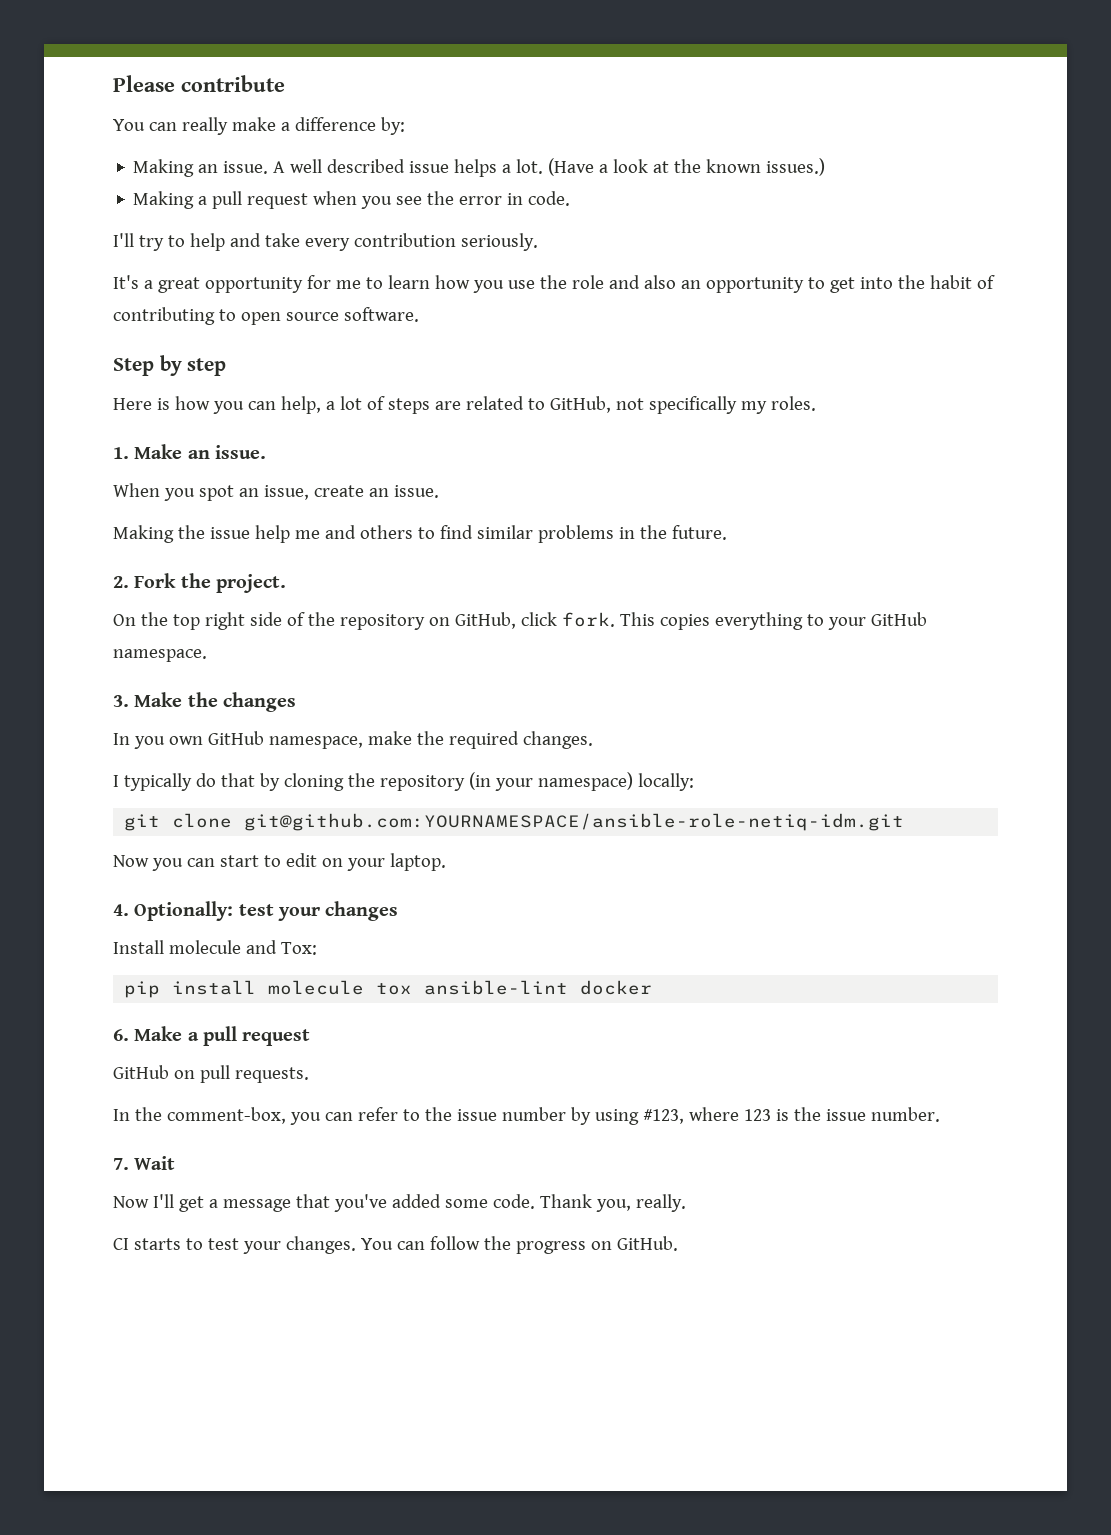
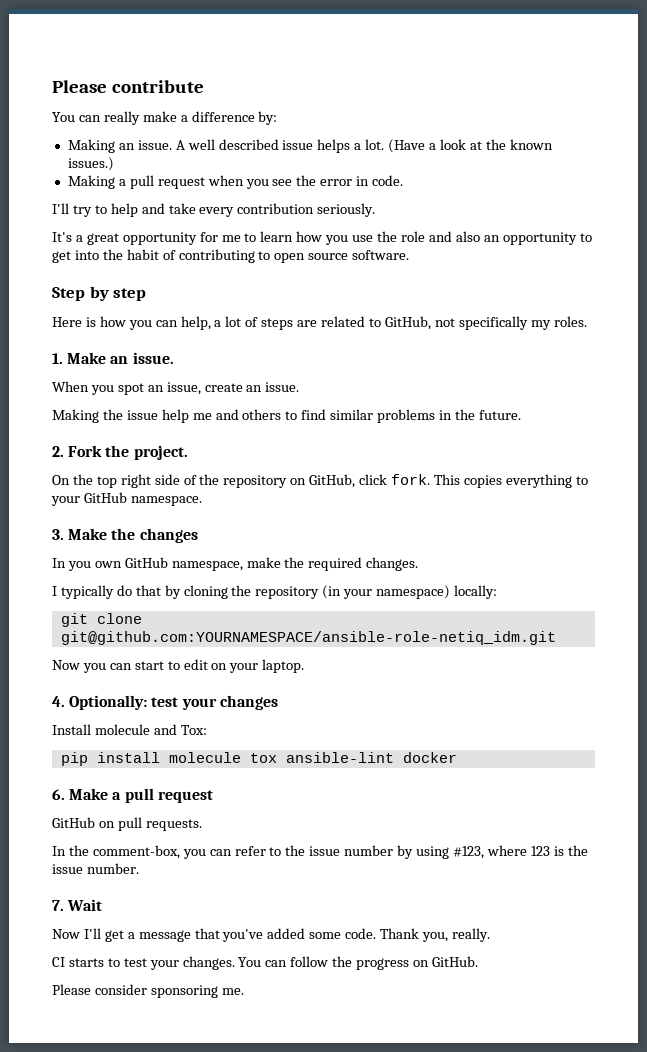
- git clone git@github.com:YOURNAMESPACE/ansible-role-netiq-idm.git
+ git clone git@github.com:YOURNAMESPACE/ansible-role-netiq_idm.git
+ Please consider sponsoring me.

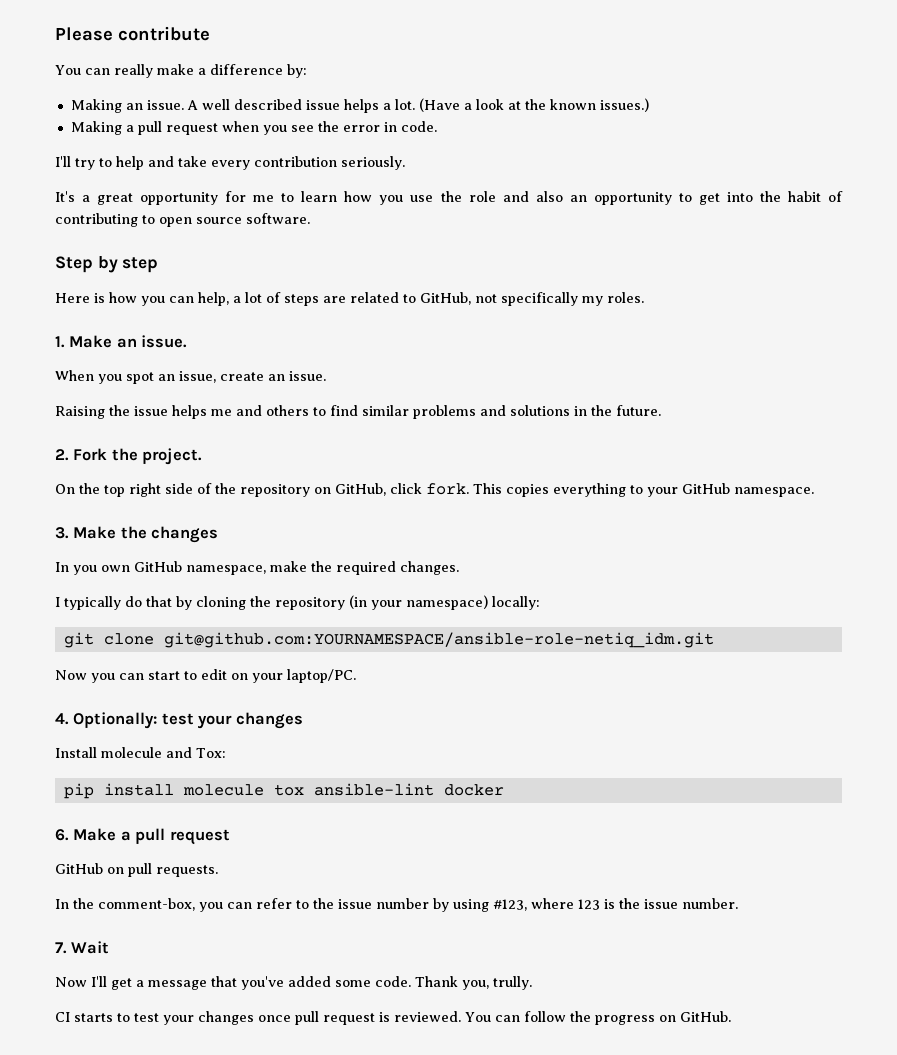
- Making the issue help me and others to find similar problems in the future.
+ Raising the issue helps me and others to find similar problems and solutions in the future.
- Now you can start to edit on your laptop.
+ Now you can start to edit on your laptop/PC.
- Thank you, really.
+ Thank you, trully.
- CI starts to test your changes.
+ CI starts to test your changes once pull request is reviewed.
- Please consider sponsoring me.

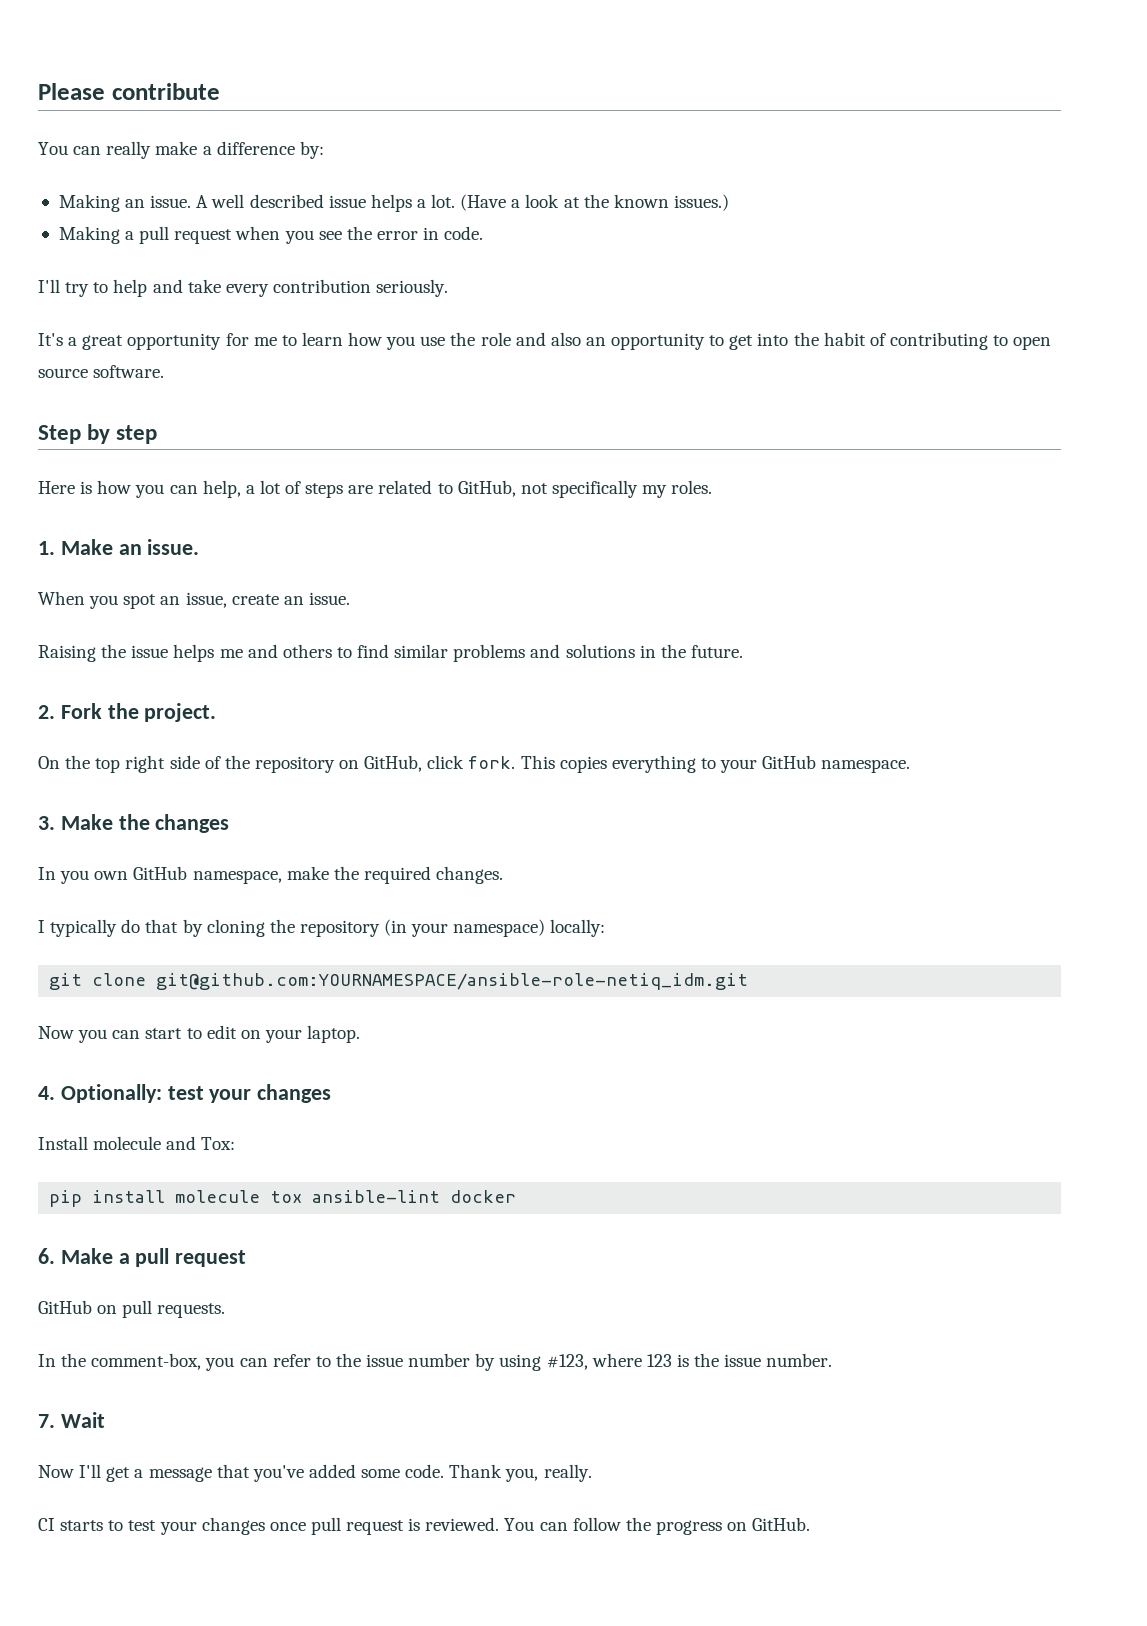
- Now you can start to edit on your laptop/PC.
+ Now you can start to edit on your laptop.
- Thank you, trully.
+ Thank you, really.

